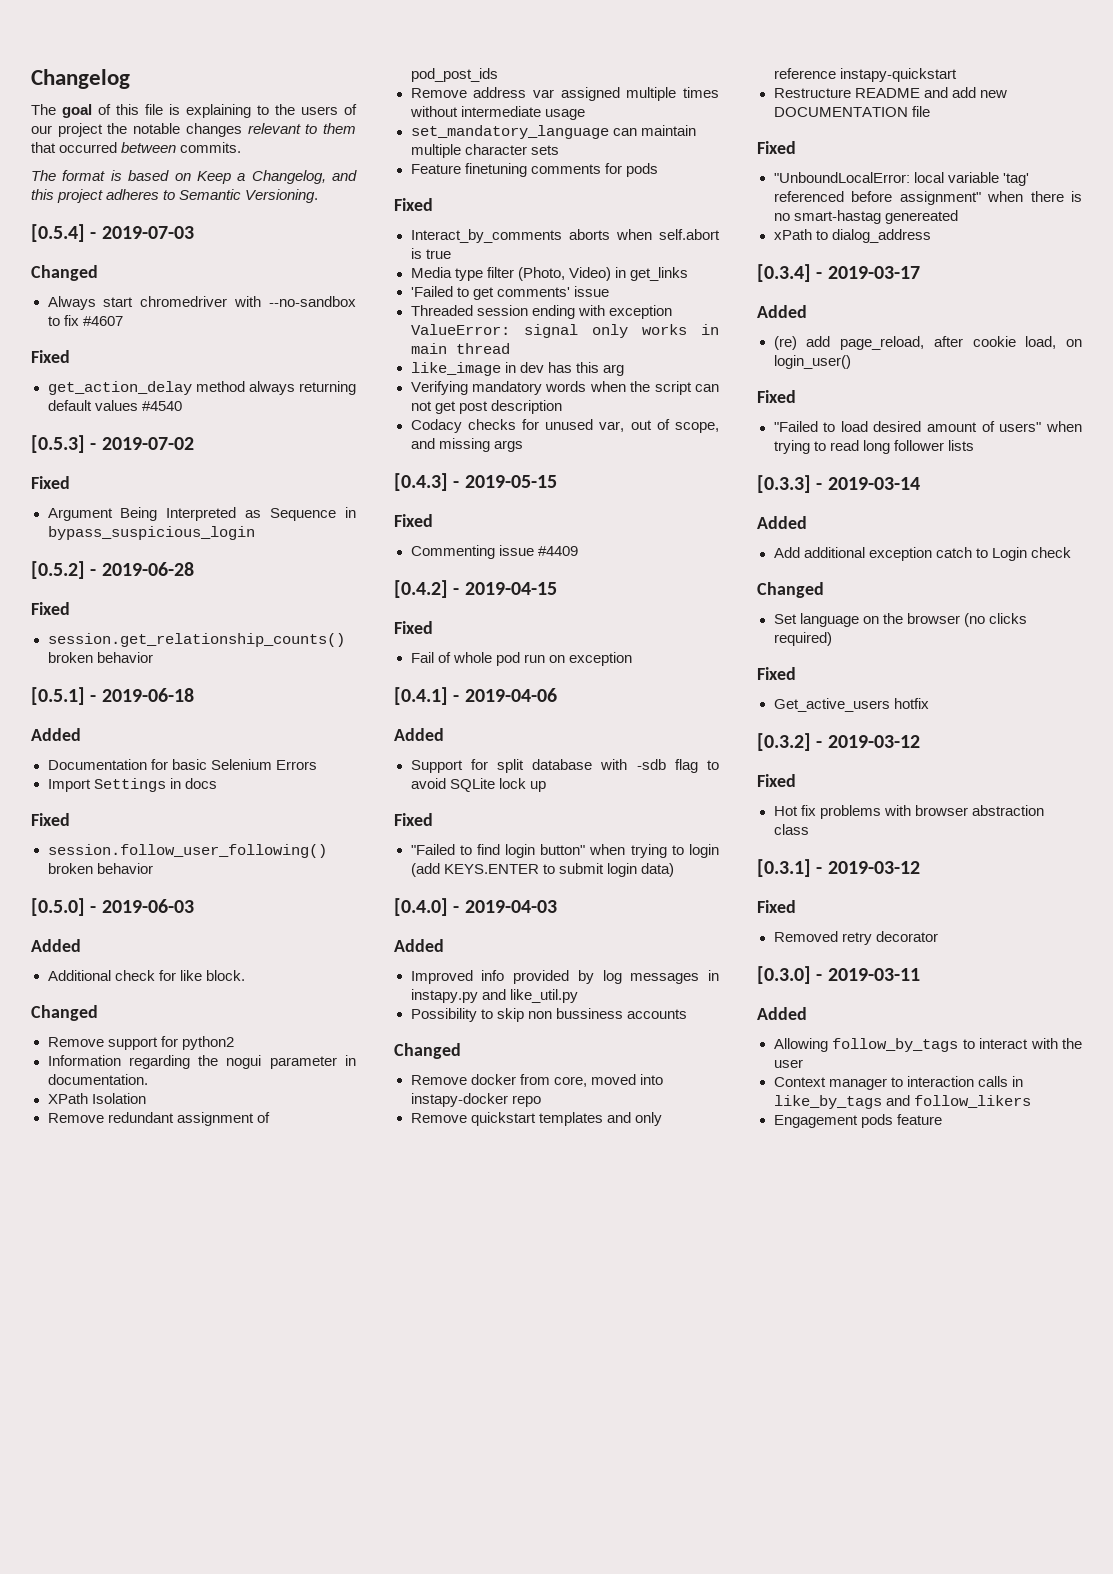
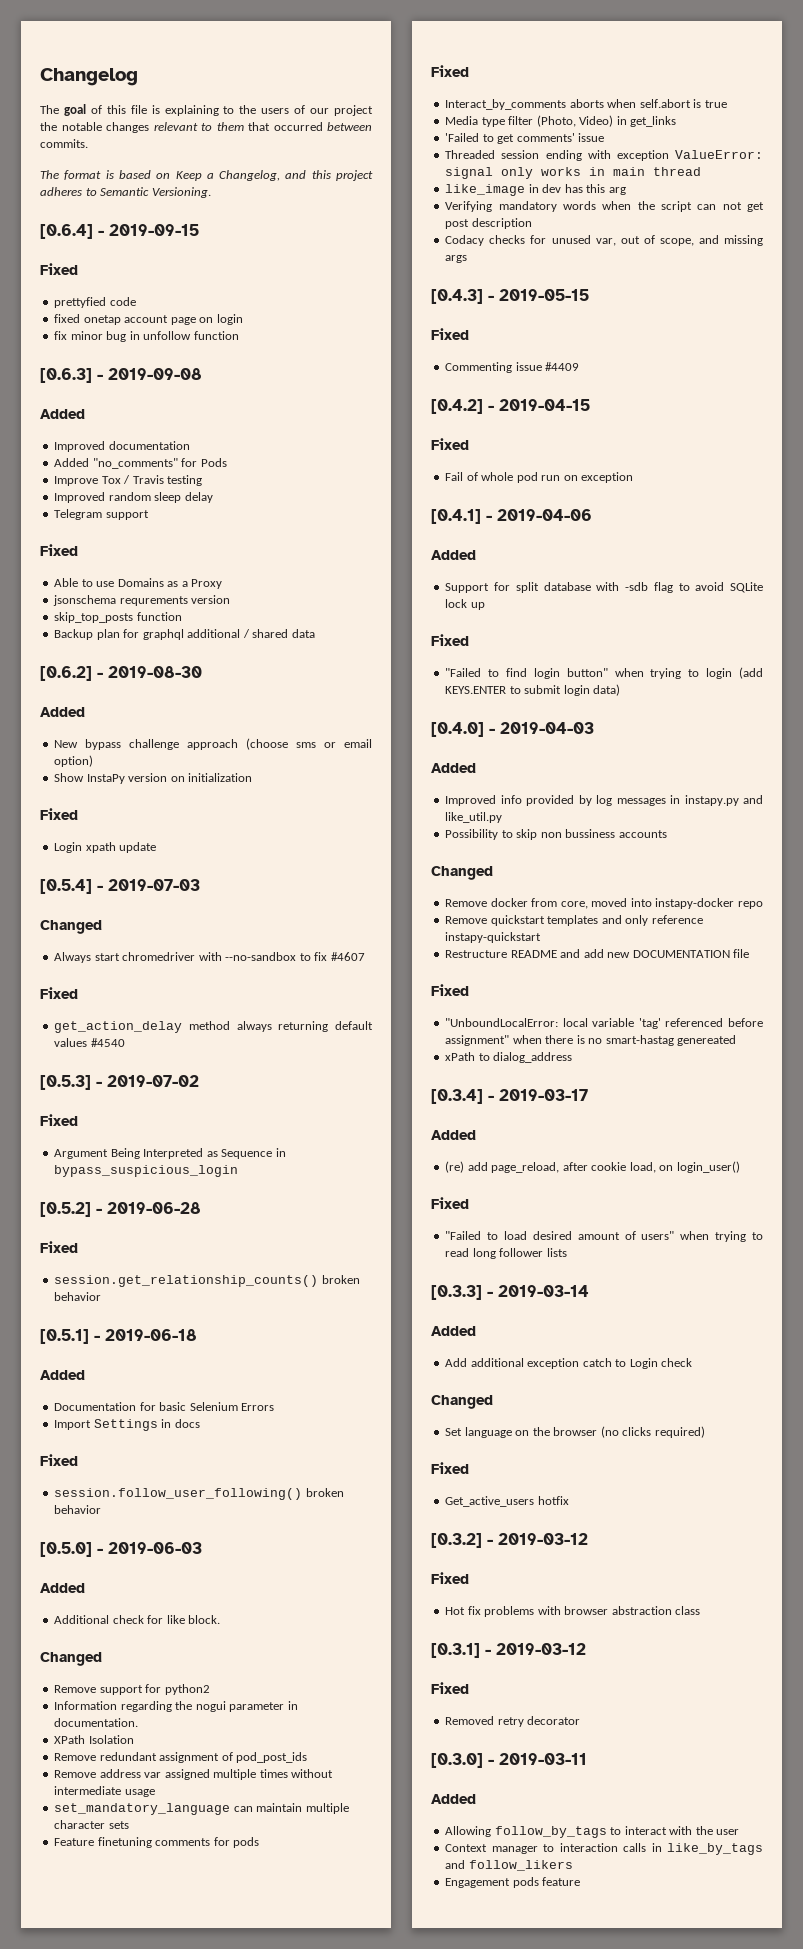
+ [0.6.4] - 2019-09-15
+ Fixed
+ prettyfied code
+ fixed onetap account page on login
+ fix minor bug in unfollow function
+ [0.6.3] - 2019-09-08
+ Added
+ Improved documentation
+ Added "no_comments" for Pods
+ Improve Tox / Travis testing
+ Improved random sleep delay
+ Telegram support
+ Fixed
+ Able to use Domains as a Proxy
+ jsonschema requrements version
+ skip_top_posts function
+ Backup plan for graphql additional / shared data
+ [0.6.2] - 2019-08-30
+ Added
+ New bypass challenge approach (choose sms or email option)
+ Show InstaPy version on initialization
+ Fixed
+ Login xpath update

